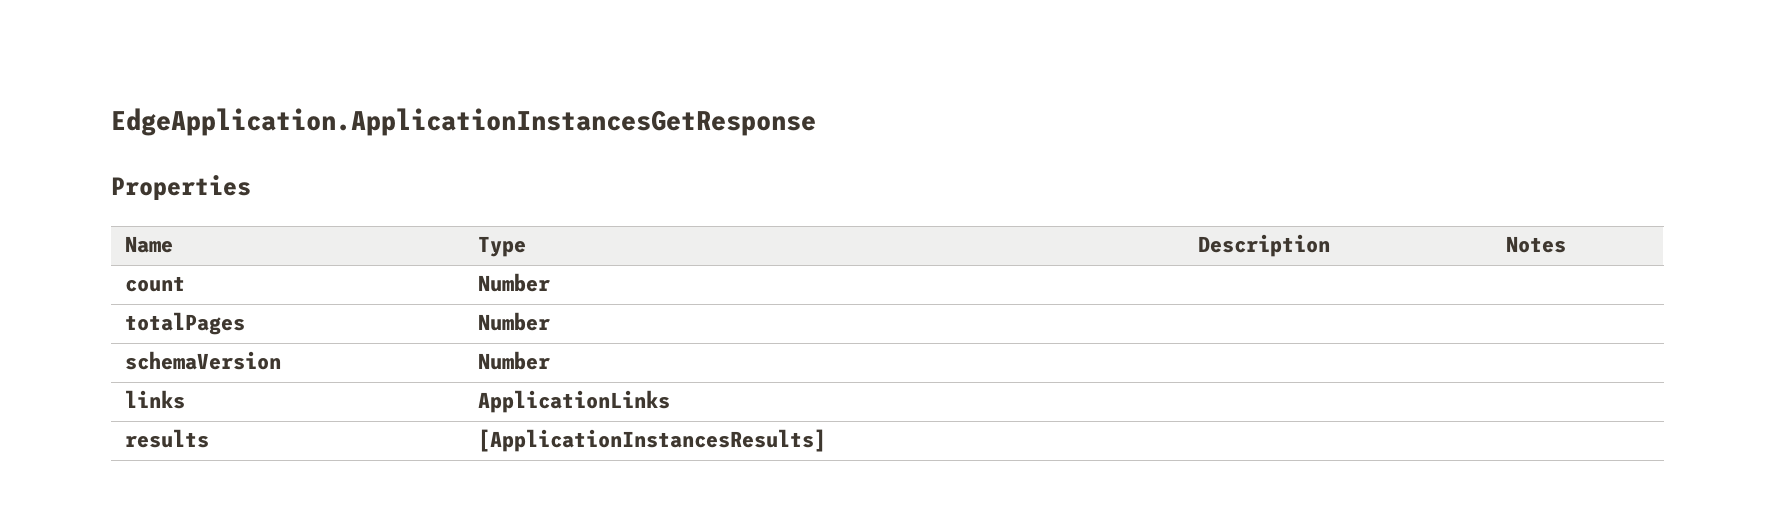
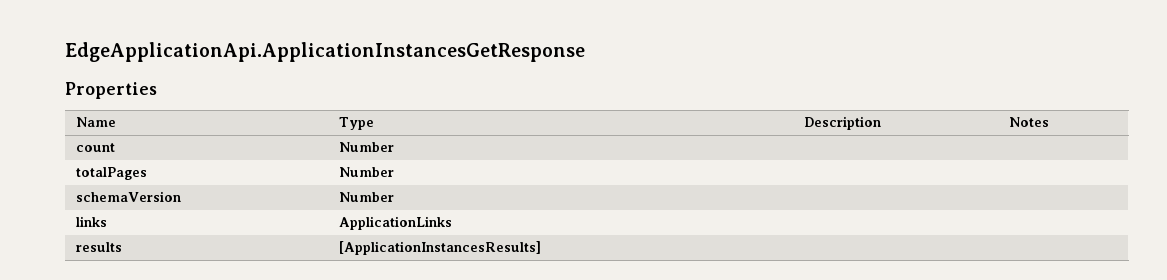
- EdgeApplication.ApplicationInstancesGetResponse
+ EdgeApplicationApi.ApplicationInstancesGetResponse

